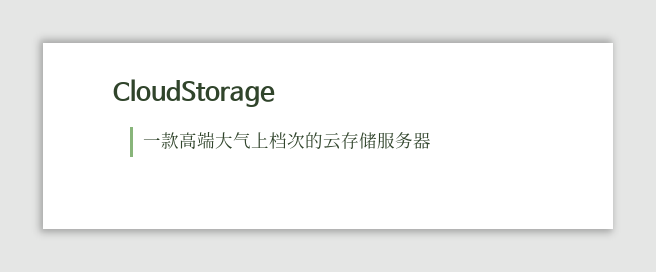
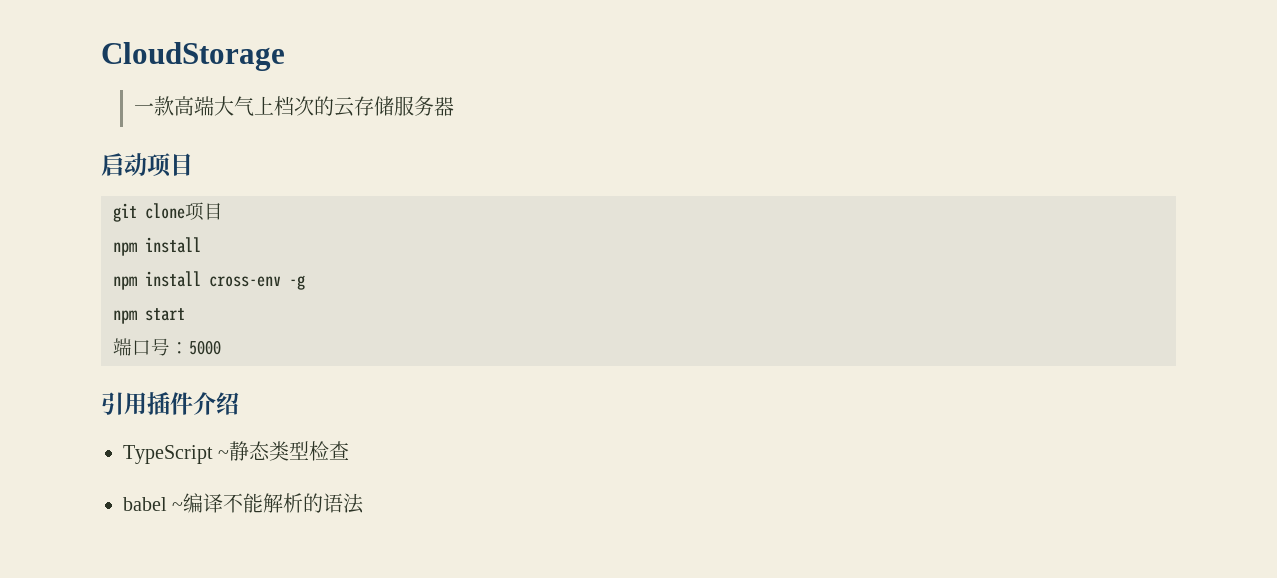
+ 启动项目
+ git clone项目
+ npm install
+ npm install cross-env -g
+ npm start
+ 端口号：5000
+ 引用插件介绍
+ TypeScript ~静态类型检查
+ babel ~编译不能解析的语法

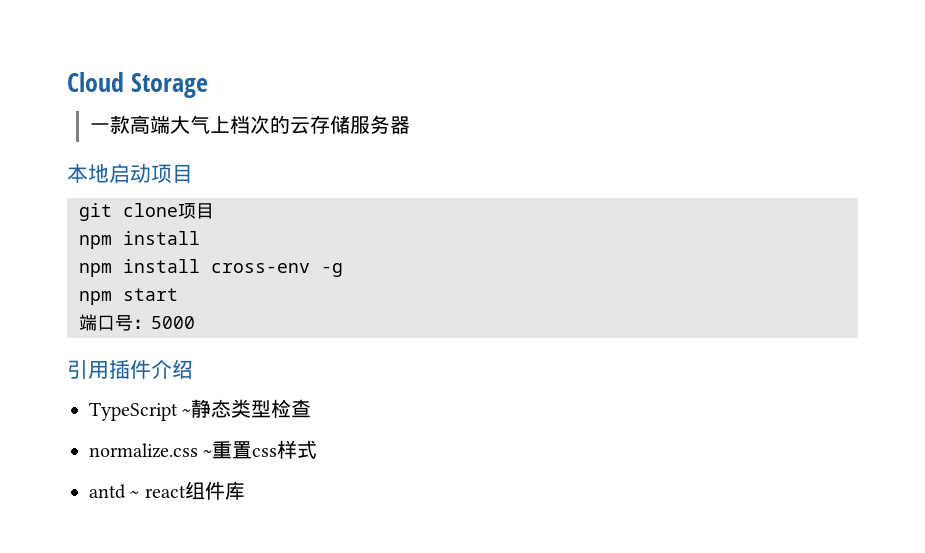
- CloudStorage
+ Cloud Storage
- 启动项目
+ 本地启动项目
- babel ~编译不能解析的语法
+ normalize.css ~重置css样式
+ antd ~ react组件库

